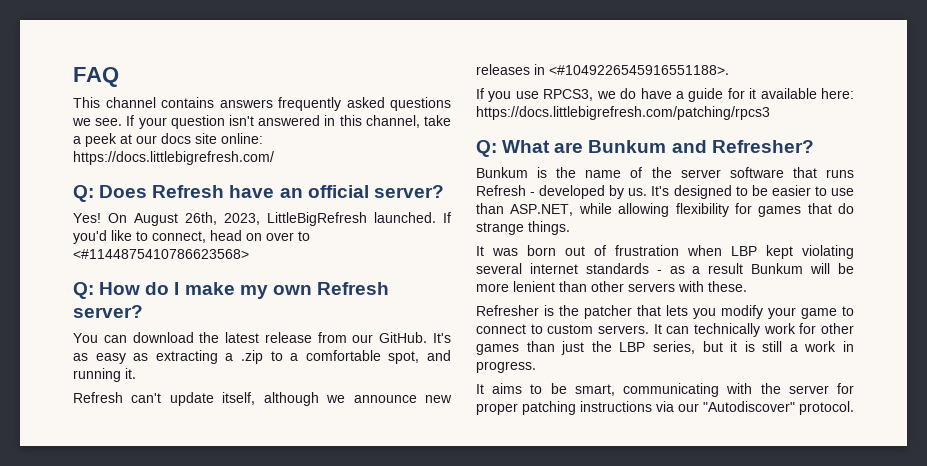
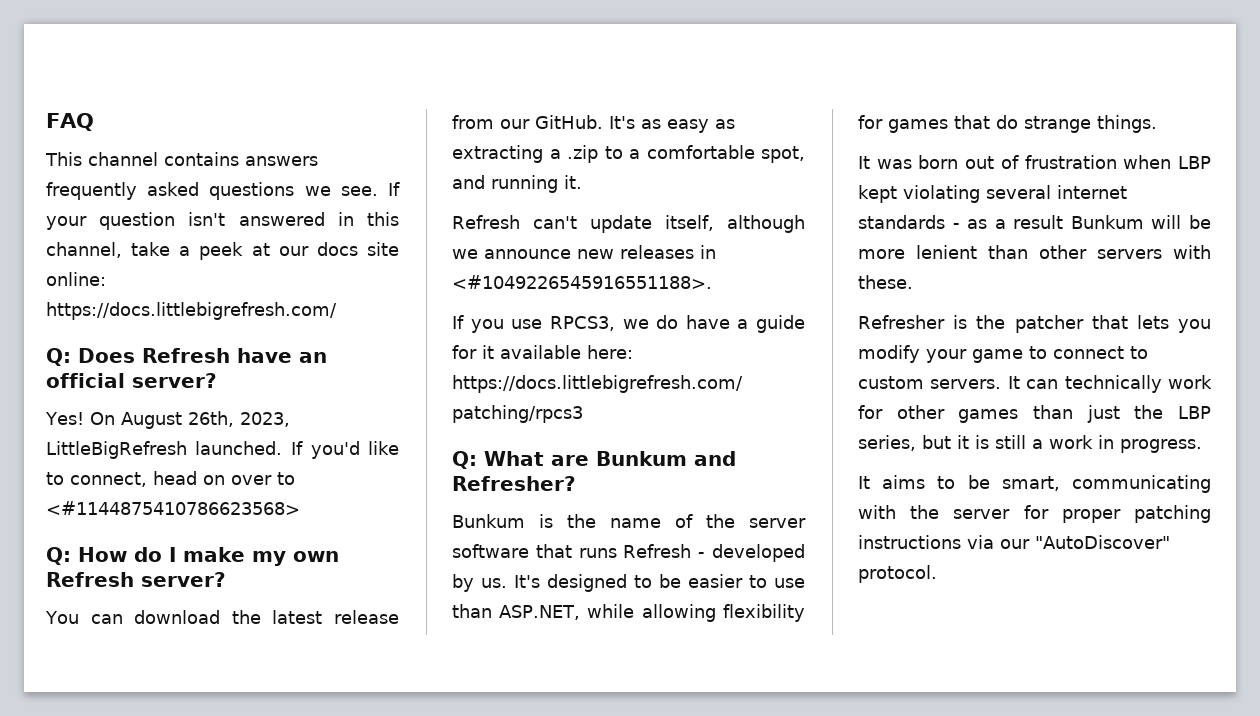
- It aims to be smart, communicating with the server for proper patching instructions via our "Autodiscover" protocol.
+ It aims to be smart, communicating with the server for proper patching instructions via our "AutoDiscover" protocol.

